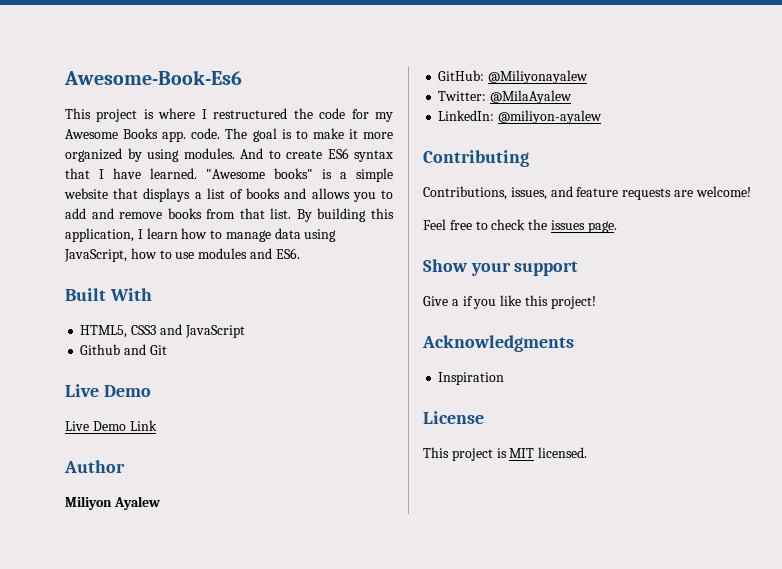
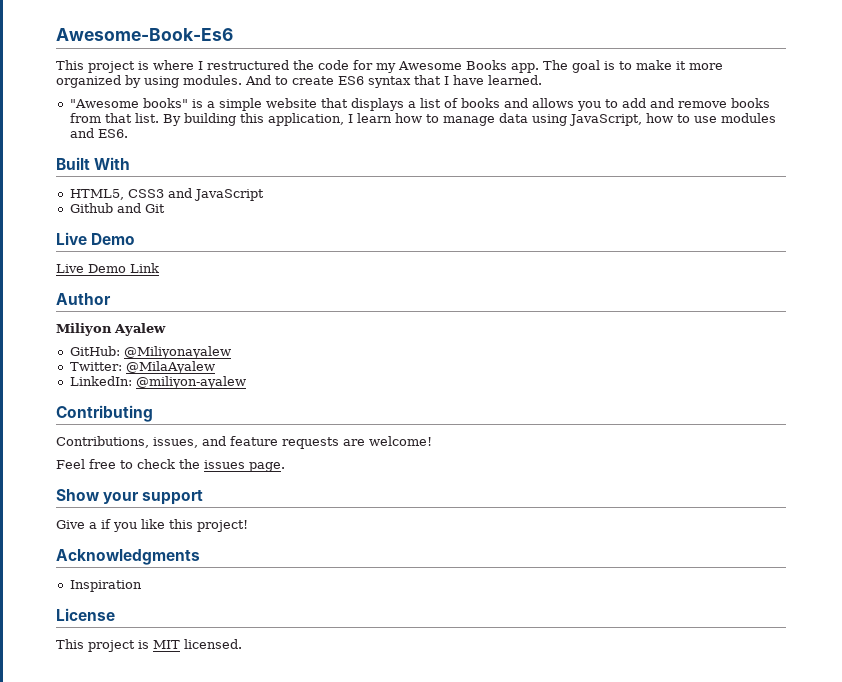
- This project is where I restructured the code for my Awesome Books app. code.
+ This project is where I restructured the code for my Awesome Books app.
- And to create ES6 syntax that I have learned. "Awesome books" is a simple website that displays a list of books and allows you to add and remove books from that list.
+ And to create ES6 syntax that I have learned.
+ "Awesome books" is a simple website that displays a list of books and allows you to add and remove books from that list.

